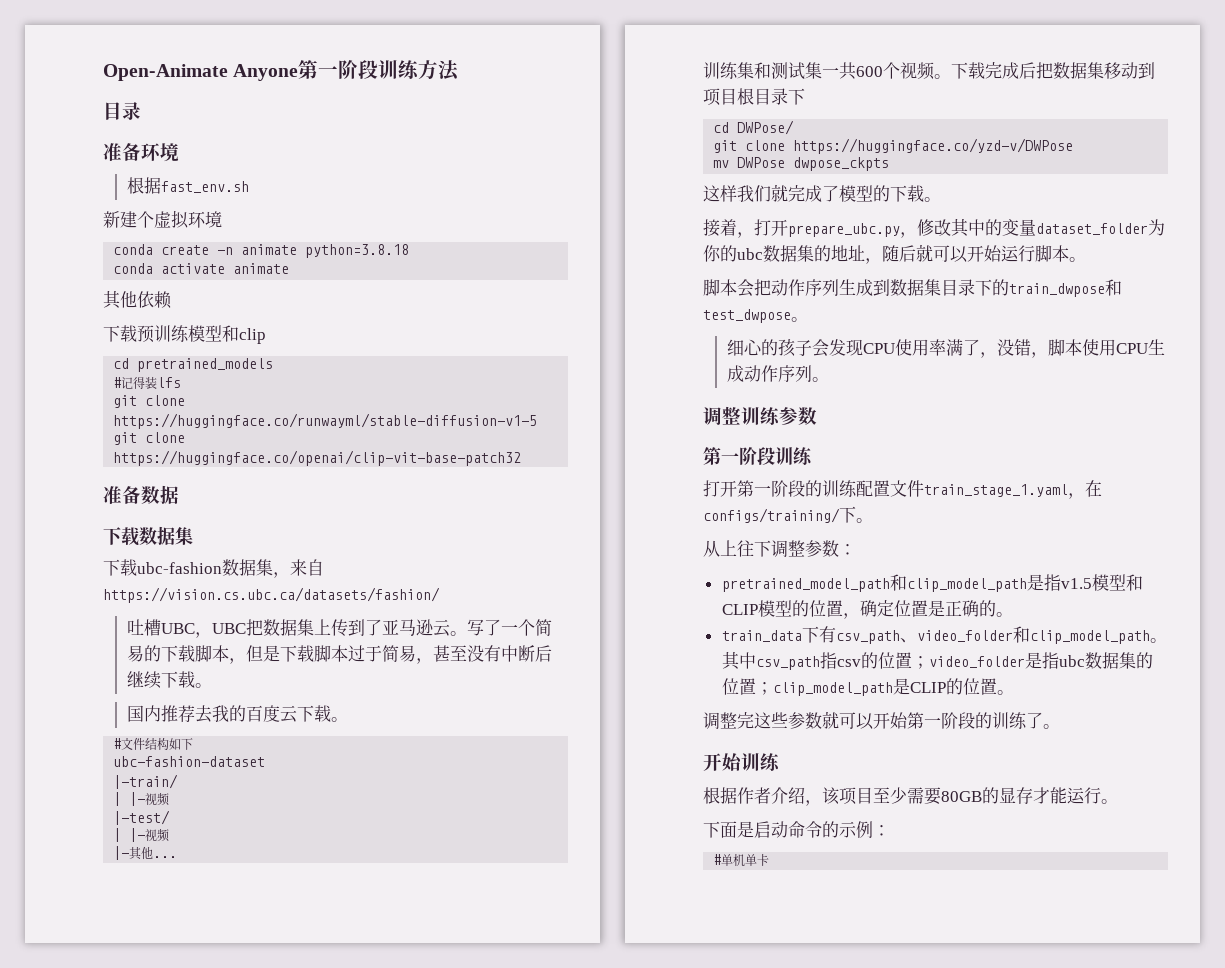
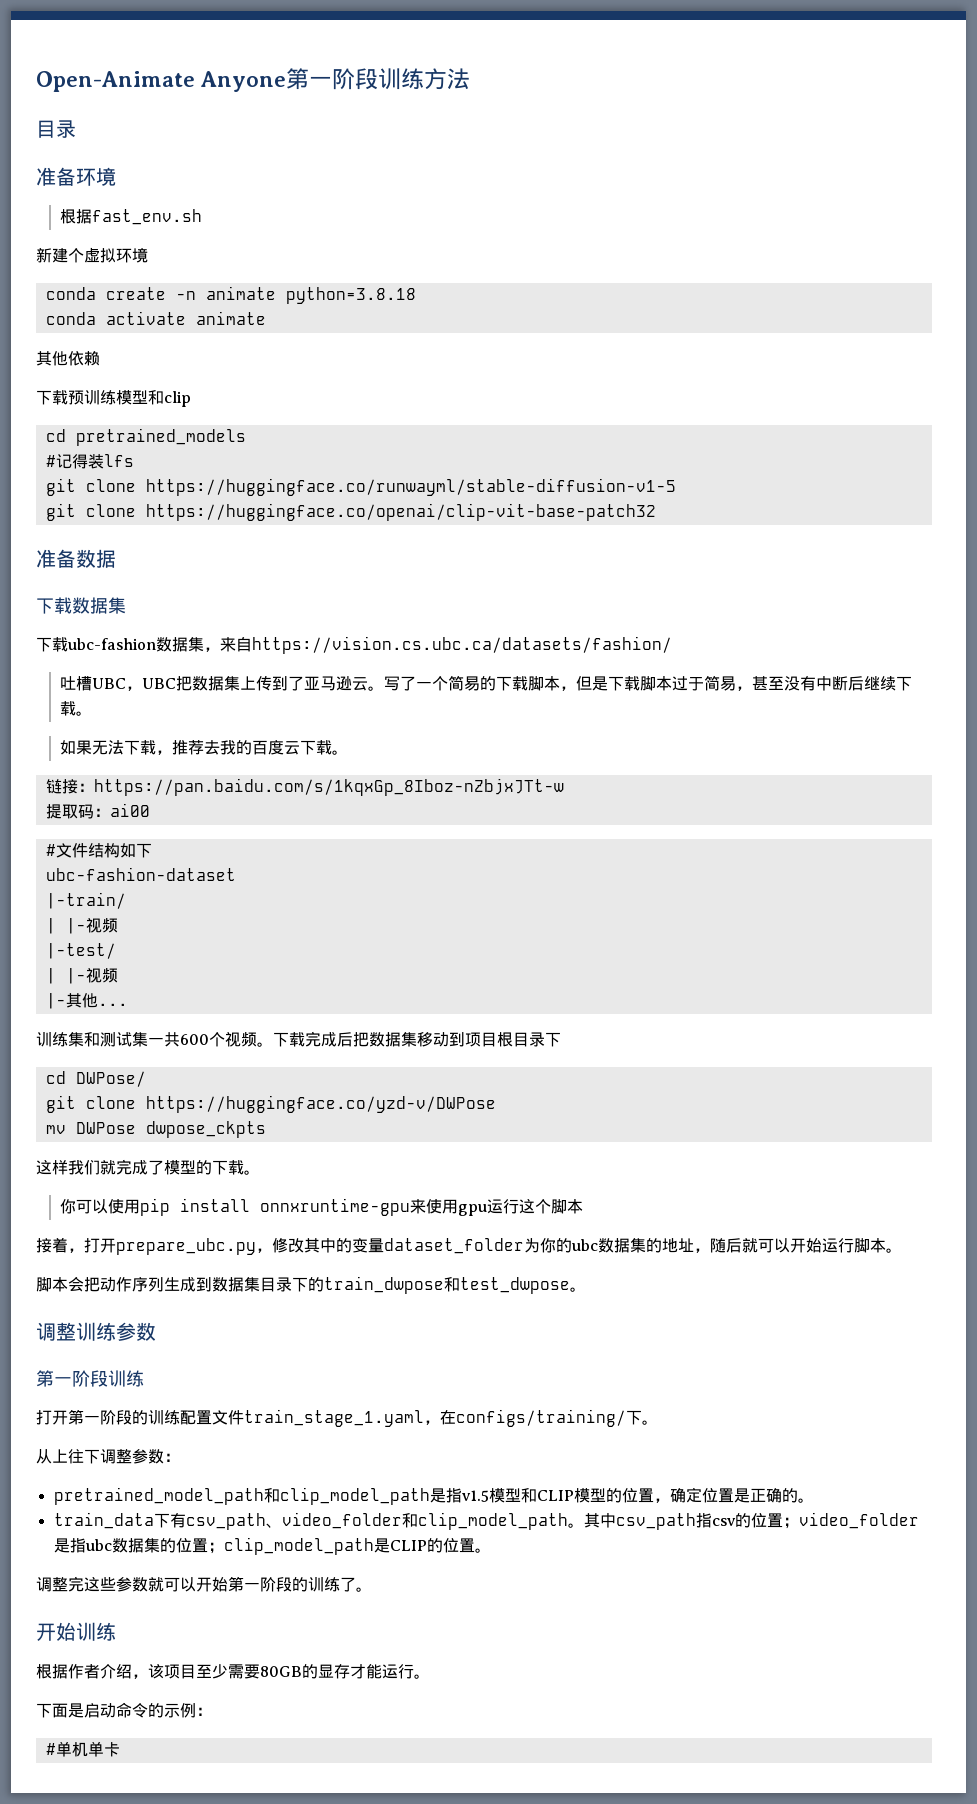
- 国内推荐去我的百度云下载。
+ 如果无法下载，推荐去我的百度云下载。
+ 链接：https://pan.baidu.com/s/1kqxGp_8Iboz-nZbjxJTt-w
+ 提取码：ai00
+ 你可以使用pip install onnxruntime-gpu来使用gpu运行这个脚本
- 细心的孩子会发现CPU使用率满了，没错，脚本使用CPU生成动作序列。

